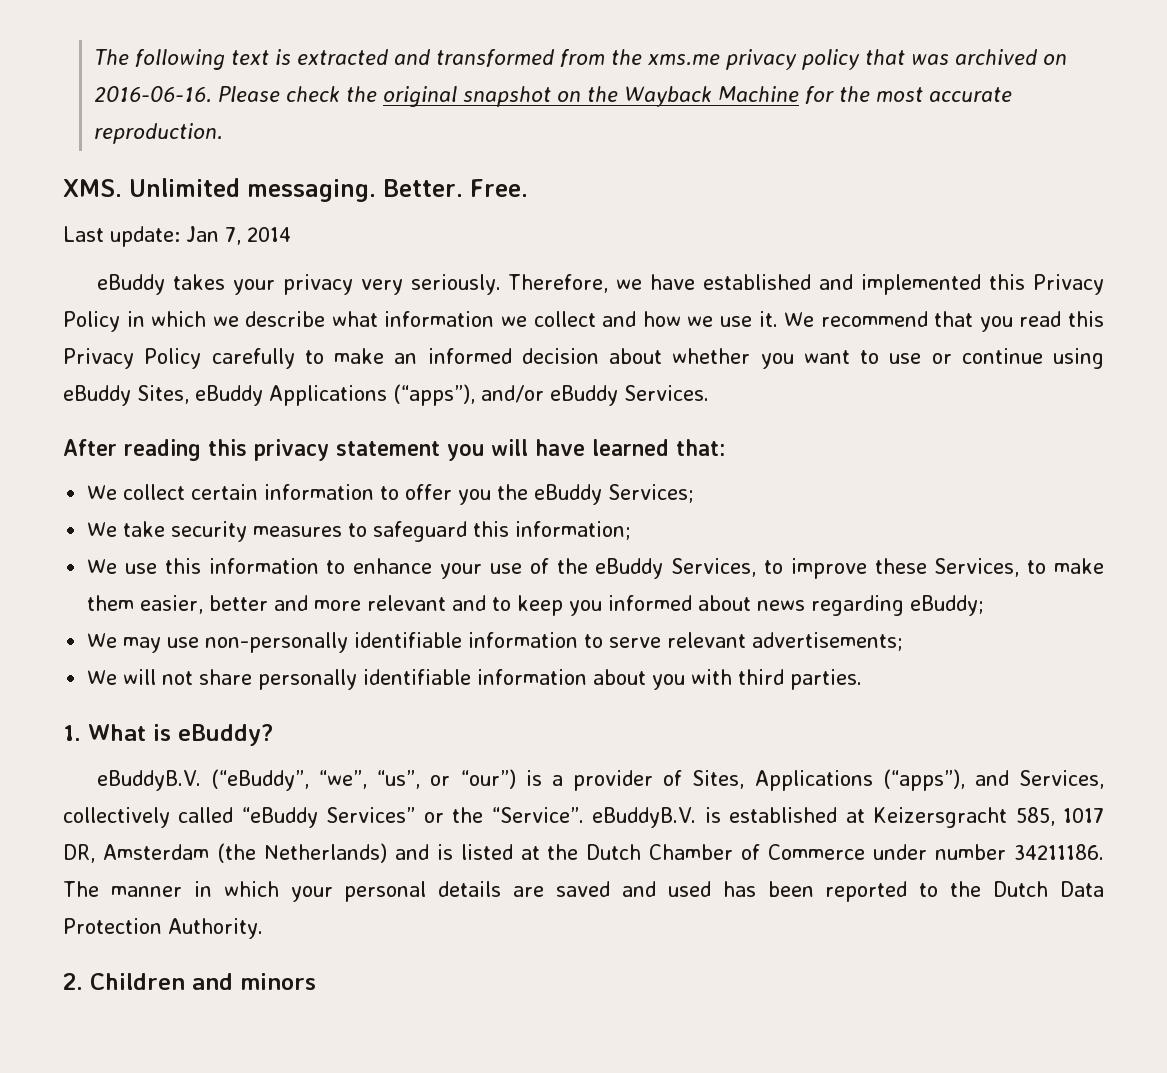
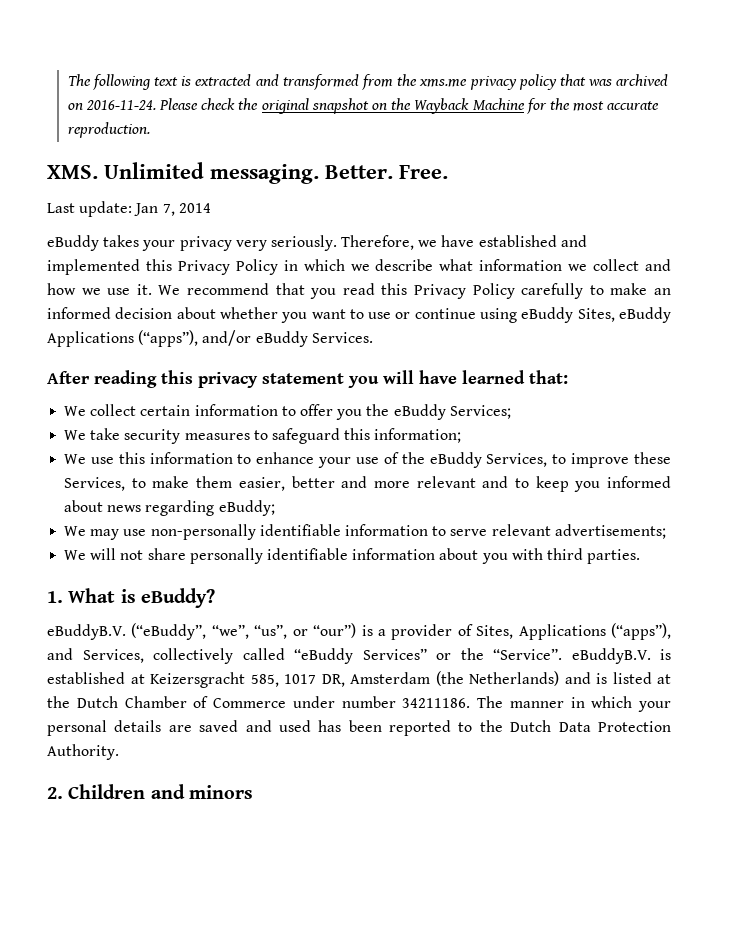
- The following text is extracted and transformed from the xms.me privacy policy that was archived on 2016-06-16.
+ The following text is extracted and transformed from the xms.me privacy policy that was archived on 2016-11-24.

